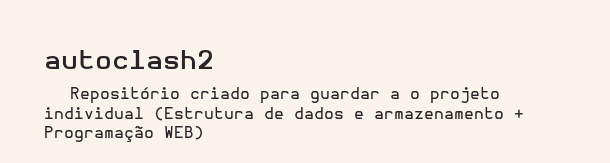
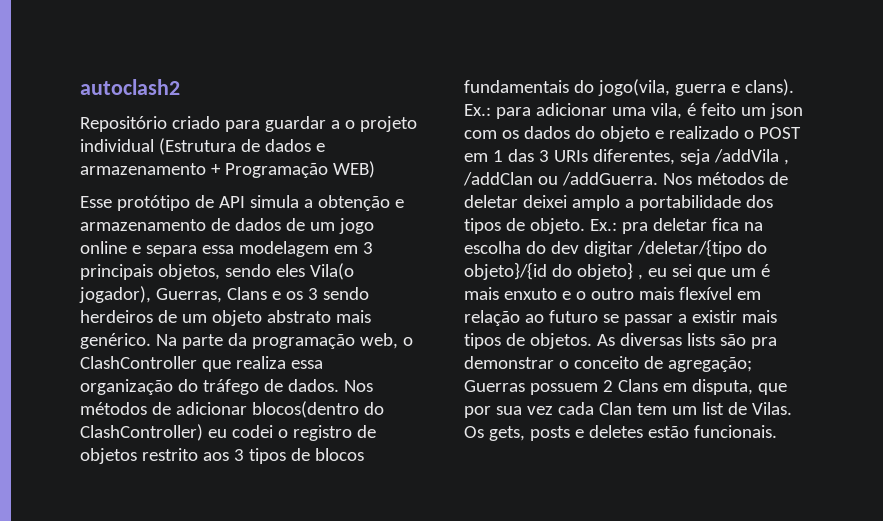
+ Esse protótipo de API simula a obtenção e armazenamento de dados de um jogo online e separa essa modelagem em 3 principais objetos, sendo eles Vila(o jogador), Guerras, Clans e os 3 sendo herdeiros de um objeto abstrato mais genérico. Na parte da programação web, o ClashController que realiza essa organização do tráfego de dados. Nos métodos de adicionar blocos(dentro do ClashController) eu codei o registro de objetos restrito aos 3 tipos de blocos fundamentais do jogo(vila, guerra e clans). Ex.: para adicionar uma vila, é feito um json com os dados do objeto e realizado o POST em 1 das 3 URIs diferentes, seja /addVila , /addClan ou /addGuerra. Nos métodos de deletar deixei amplo a portabilidade dos tipos de objeto. Ex.: pra deletar fica na escolha do dev digitar /deletar/{tipo do objeto}/{id do objeto} , eu sei que um é mais enxuto e o outro mais flexível em relação ao futuro se passar a existir mais tipos de objetos. As diversas lists são pra demonstrar o conceito de agregação; Guerras possuem 2 Clans em disputa, que por sua vez cada Clan tem um list de Vilas. Os gets, posts e deletes estão funcionais.

